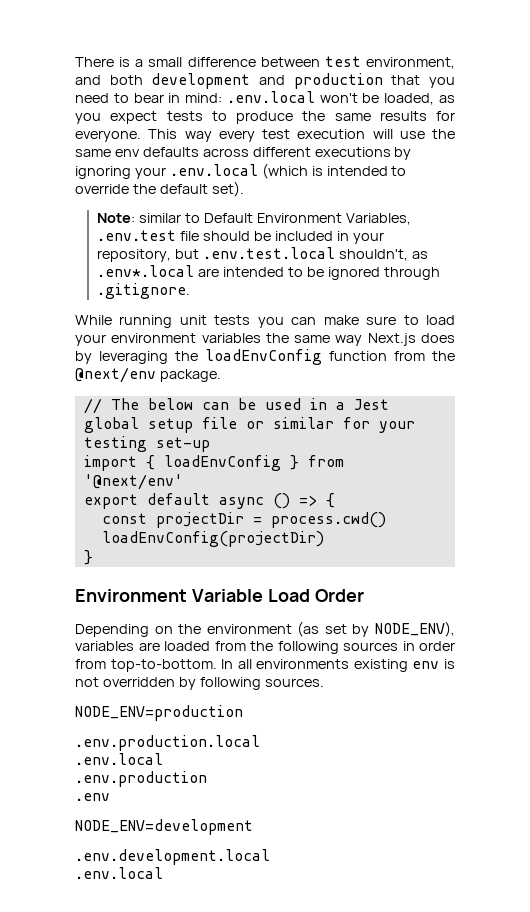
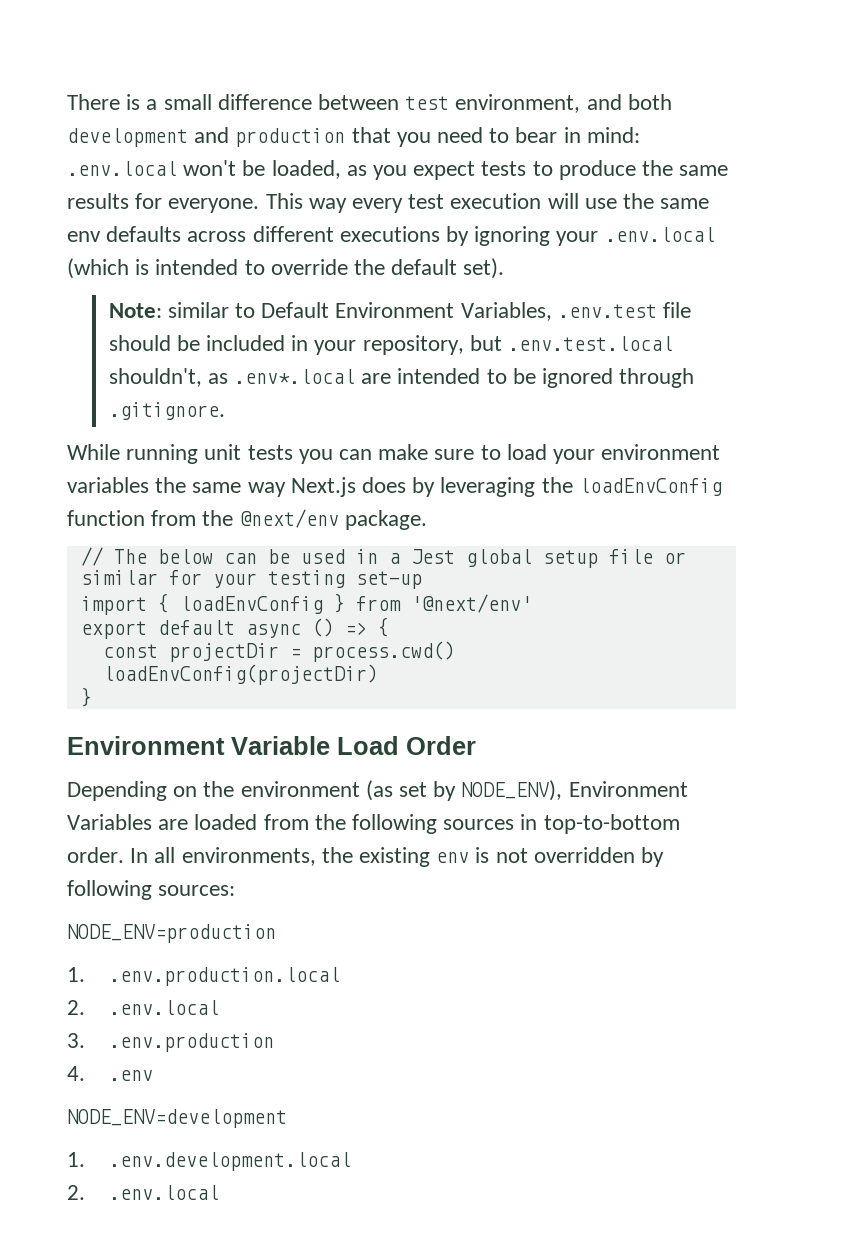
- Depending on the environment (as set by NODE_ENV), variables are loaded from the following sources in order from top-to-bottom. In all environments existing env is not overridden by following sources.
+ Depending on the environment (as set by NODE_ENV), Environment Variables are loaded from the following sources in top-to-bottom order. In all environments, the existing env is not overridden by following sources:
- .env.production.local
- .env.local
+ 1. .env.production.local
+ 2. .env.local
- .env.production
+ 3. .env.production
- .env
+ 4. .env
- .env.development.local
- .env.local
+ 1. .env.development.local
+ 2. .env.local

